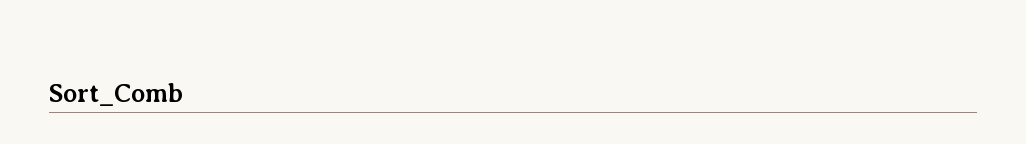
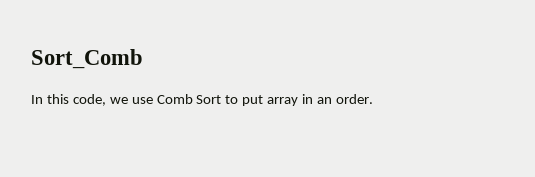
+ In this code, we use Comb Sort to put array in an order.

